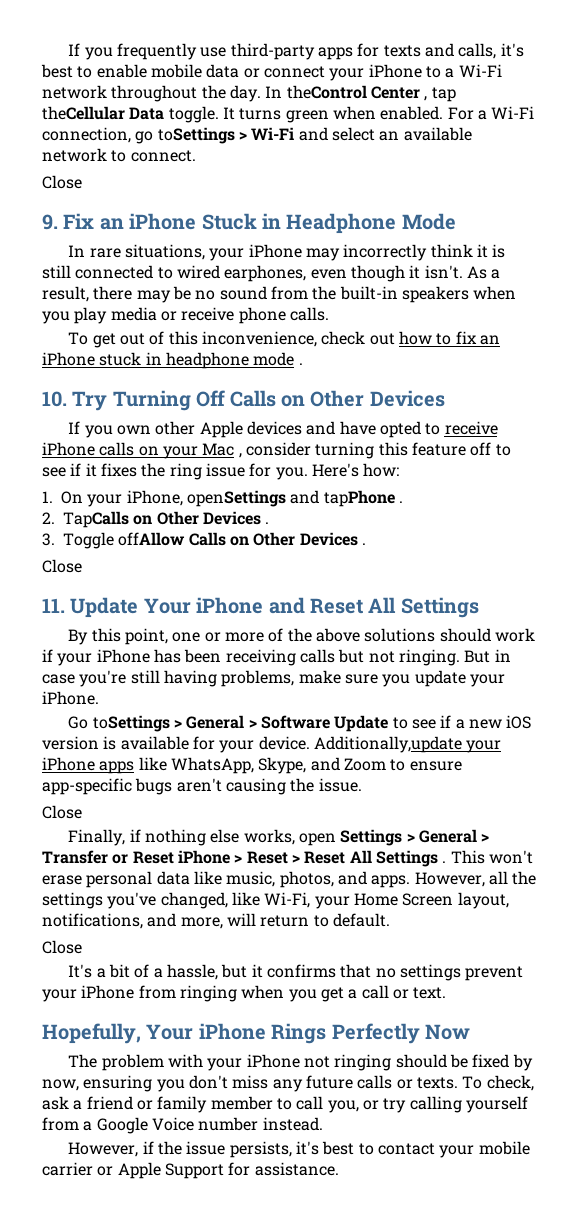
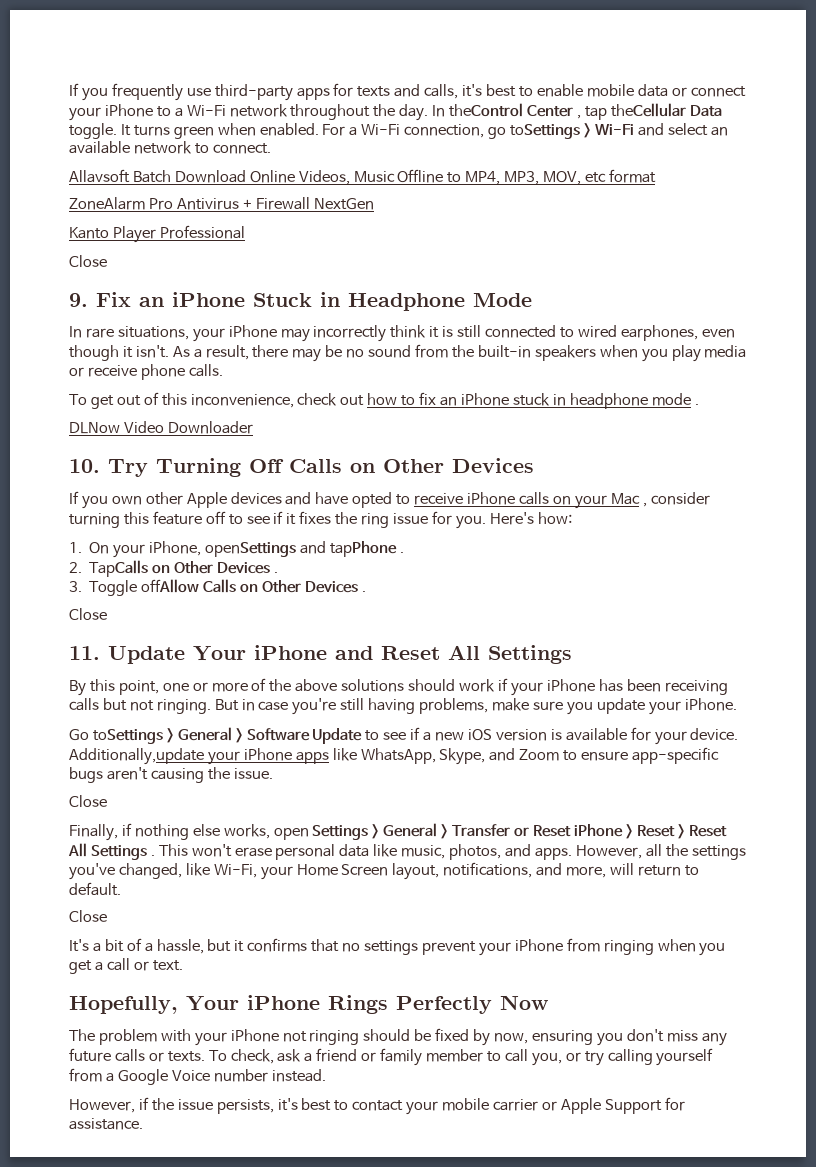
+ Allavsoft Batch Download Online Videos, Music Offline to MP4, MP3, MOV, etc format
+ ZoneAlarm Pro Antivirus + Firewall NextGen
+ Kanto Player Professional
+ DLNow Video Downloader

